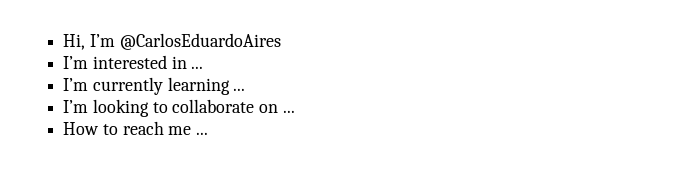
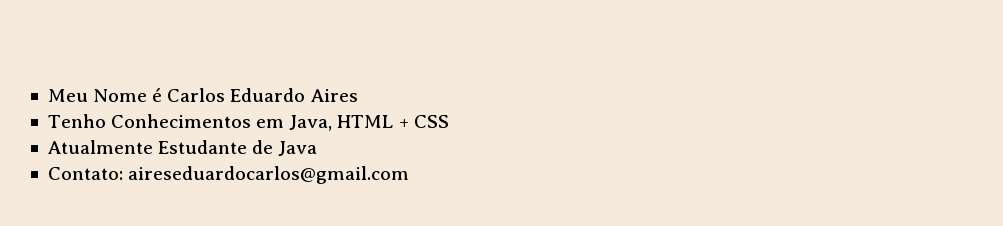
- Hi, I’m @CarlosEduardoAires
- I’m interested in ...
- I’m currently learning ...
- I’m looking to collaborate on ...
- How to reach me ...
+ Meu Nome é Carlos Eduardo Aires
+ Tenho Conhecimentos em Java, HTML + CSS
+ Atualmente Estudante de Java
+ Contato: aireseduardocarlos@gmail.com

